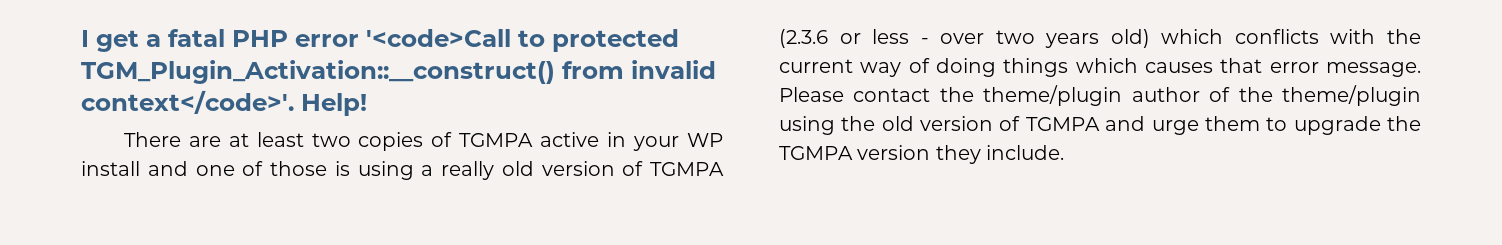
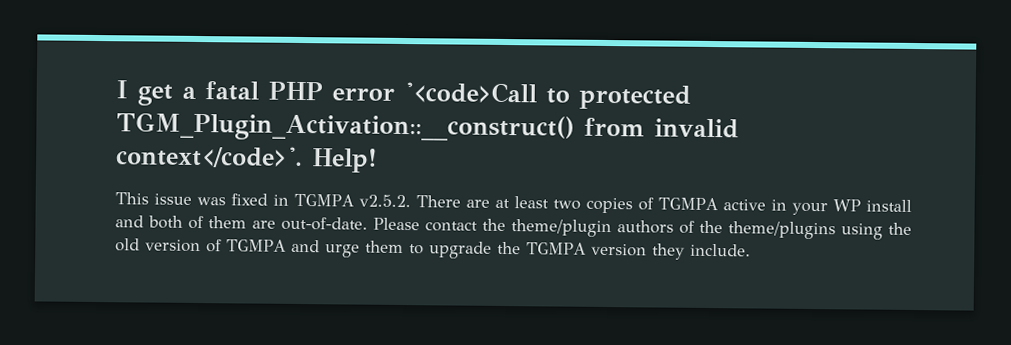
- There are at least two copies of TGMPA active in your WP install and one of those is using a really old version of TGMPA (2.3.6 or less - over two years old) which conflicts with the current way of doing things which causes that error message.
+ This issue was fixed in TGMPA v2.5.2. There are at least two copies of TGMPA active in your WP install and both of them are out-of-date.
- Please contact the theme/plugin author of the theme/plugin using the old version of TGMPA and urge them to upgrade the TGMPA version they include.
+ Please contact the theme/plugin authors of the theme/plugins using the old version of TGMPA and urge them to upgrade the TGMPA version they include.

